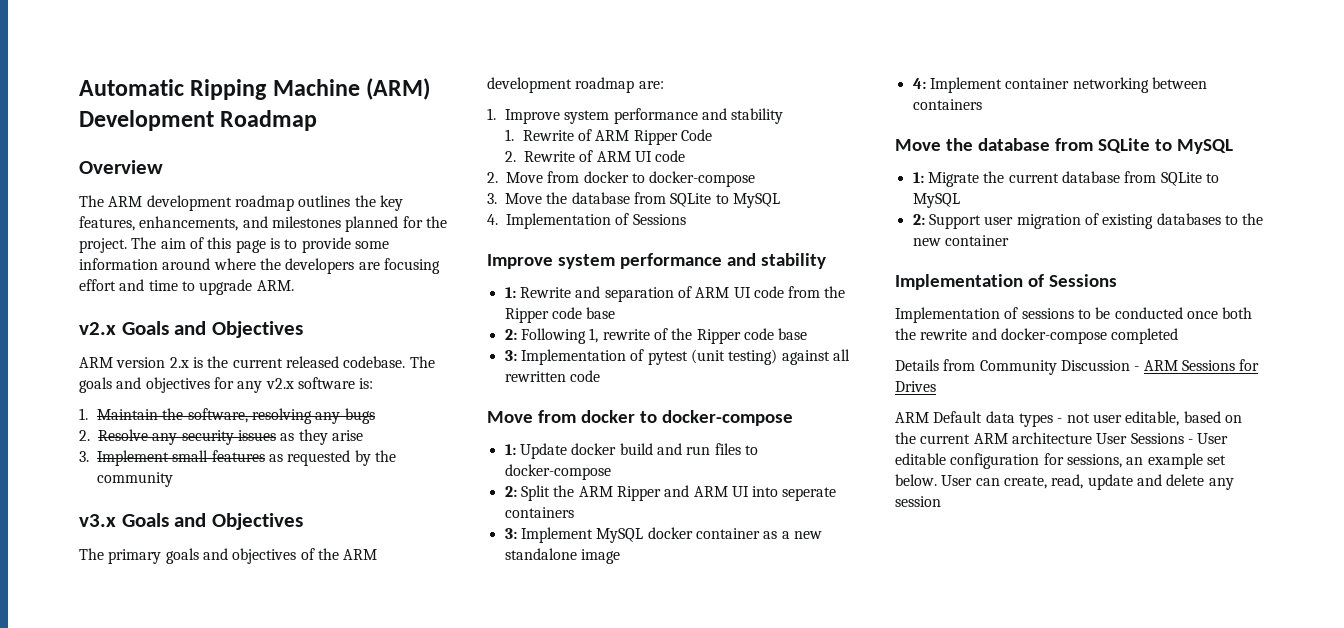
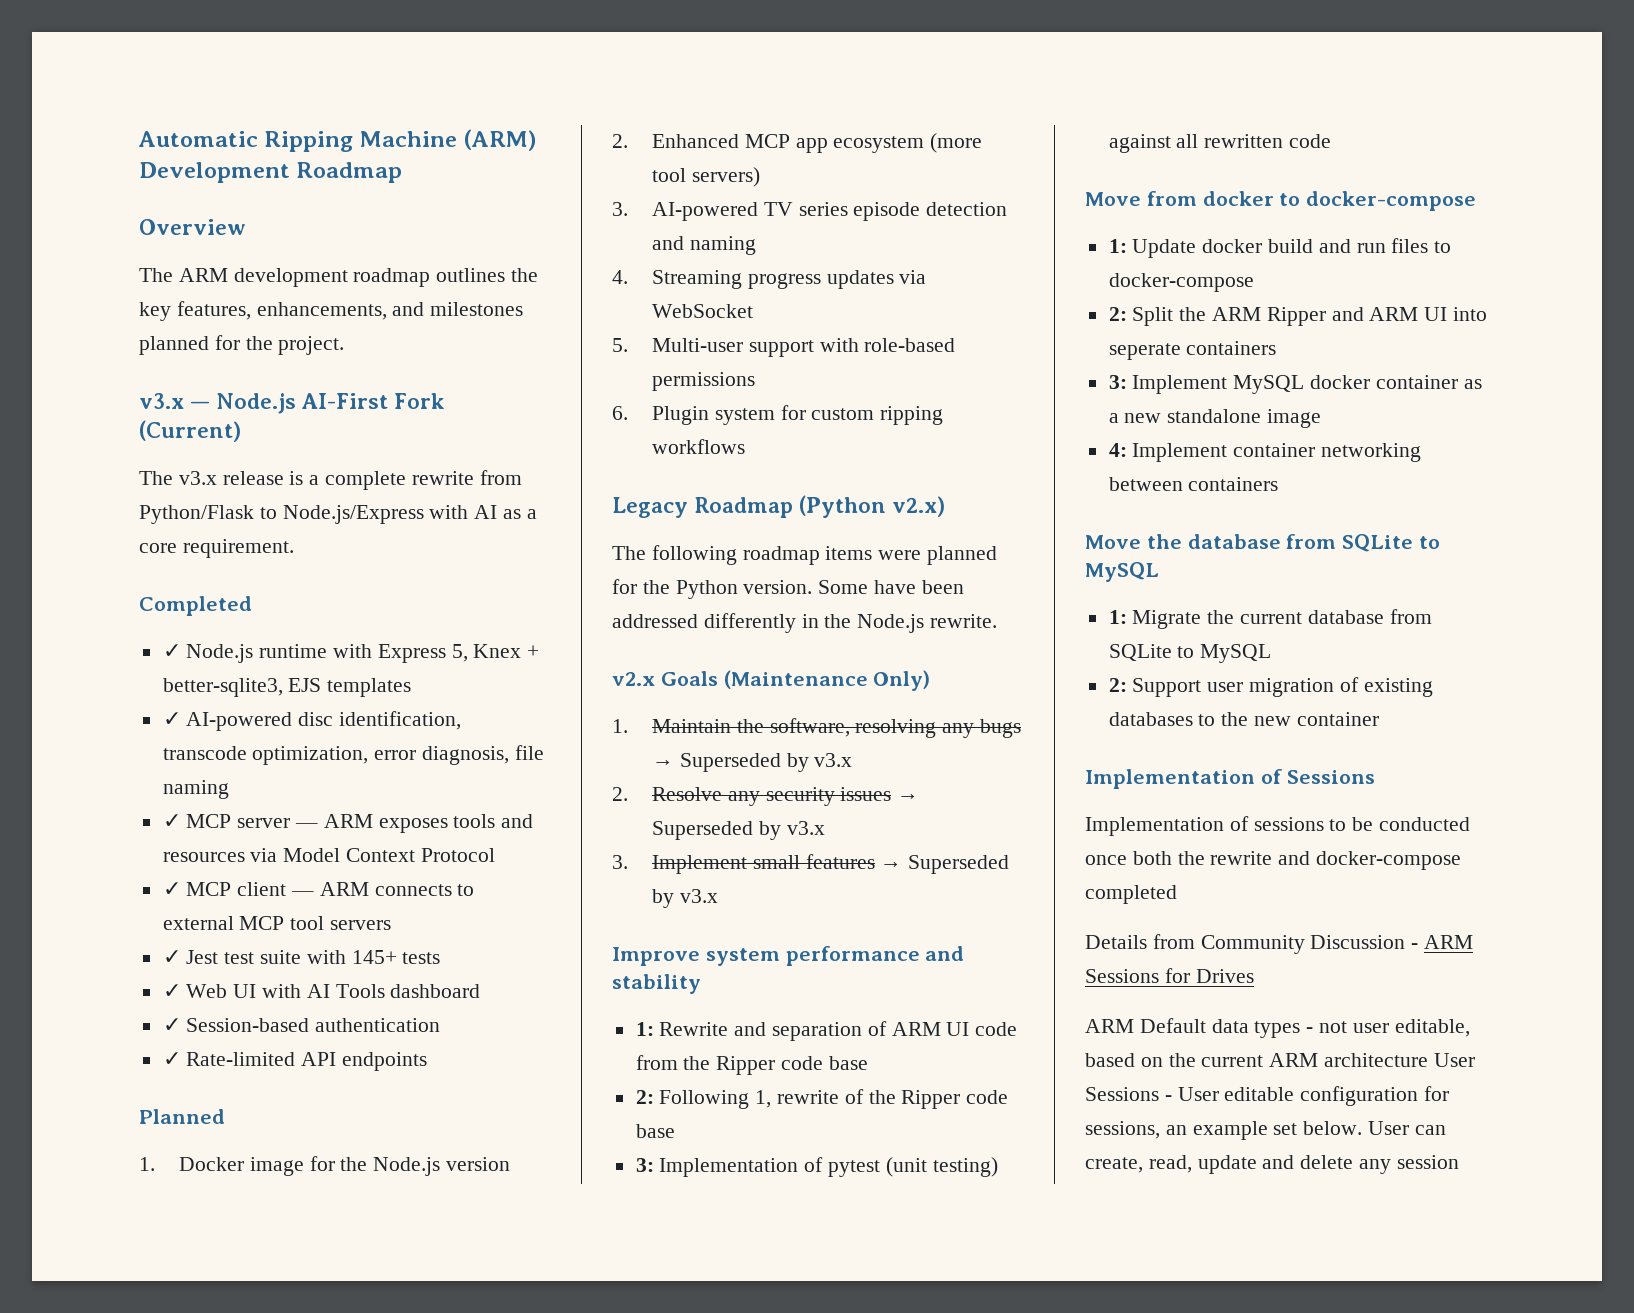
- The ARM development roadmap outlines the key features, enhancements, and milestones planned for the project. The aim of this page is to provide some information around where the developers are focusing effort and time to upgrade ARM.
- v2.x Goals and Objectives
- ARM version 2.x is the current released codebase. The goals and objectives for any v2.x software is:
+ The ARM development roadmap outlines the key features, enhancements, and milestones planned for the project.
+ v3.x — Node.js AI-First Fork (Current)
+ The v3.x release is a complete rewrite from Python/Flask to Node.js/Express with AI as a core requirement.
+ Completed
+ ✓ Node.js runtime with Express 5, Knex + better-sqlite3, EJS templates
+ ✓ AI-powered disc identification, transcode optimization, error diagnosis, file naming
+ ✓ MCP server — ARM exposes tools and resources via Model Context Protocol
+ ✓ MCP client — ARM connects to external MCP tool servers
+ ✓ Jest test suite with 145+ tests
+ ✓ Web UI with AI Tools dashboard
+ ✓ Session-based authentication
+ ✓ Rate-limited API endpoints
+ Planned
+ 1. Docker image for the Node.js version
+ 2. Enhanced MCP app ecosystem (more tool servers)
+ 3. AI-powered TV series episode detection and naming
+ 4. Streaming progress updates via WebSocket
+ 5. Multi-user support with role-based permissions
+ 6. Plugin system for custom ripping workflows
+ Legacy Roadmap (Python v2.x)
+ The following roadmap items were planned for the Python version. Some have been addressed differently in the Node.js rewrite.
+ v2.x Goals (Maintenance Only)
- 1. Maintain the software, resolving any bugs
+ 1. Maintain the software, resolving any bugs → Superseded by v3.x
- 2. Resolve any security issues as they arise
+ 2. Resolve any security issues → Superseded by v3.x
- 3. Implement small features as requested by the community
- v3.x Goals and Objectives
- The primary goals and objectives of the ARM development roadmap are:
- 1. Improve system performance and stability
- 1. Rewrite of ARM Ripper Code
- 2. Rewrite of ARM UI code
- 2. Move from docker to docker-compose
- 3. Move the database from SQLite to MySQL
- 4. Implementation of Sessions
+ 3. Implement small features → Superseded by v3.x

